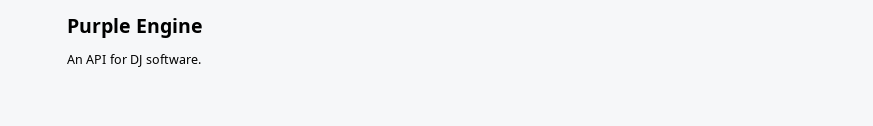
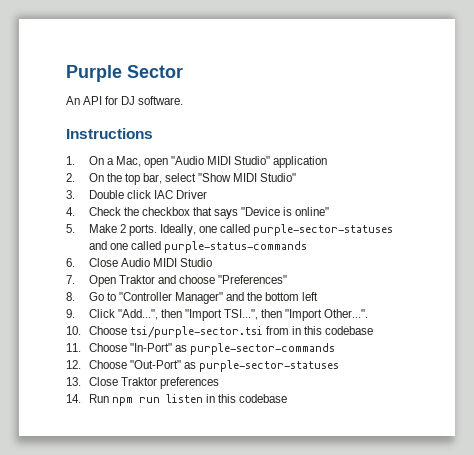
- Purple Engine
+ Purple Sector
+ Instructions
+ 1. On a Mac, open "Audio MIDI Studio" application
+ 2. On the top bar, select "Show MIDI Studio"
+ 3. Double click IAC Driver
+ 4. Check the checkbox that says "Device is online"
+ 5. Make 2 ports. Ideally, one called purple-sector-statuses and one called purple-status-commands
+ 6. Close Audio MIDI Studio
+ 7. Open Traktor and choose "Preferences"
+ 8. Go to "Controller Manager" and the bottom left
+ 9. Click "Add...", then "Import TSI...", then "Import Other...".
+ 10. Choose tsi/purple-sector.tsi from in this codebase
+ 11. Choose "In-Port" as purple-sector-commands
+ 12. Choose "Out-Port" as purple-sector-statuses
+ 13. Close Traktor preferences
+ 14. Run npm run listen in this codebase

